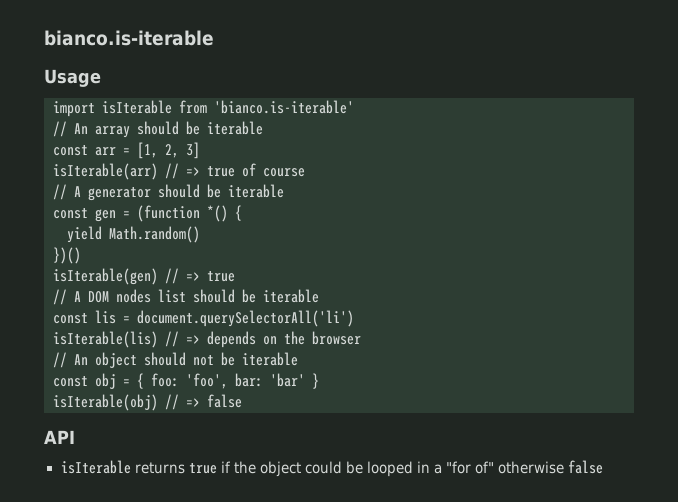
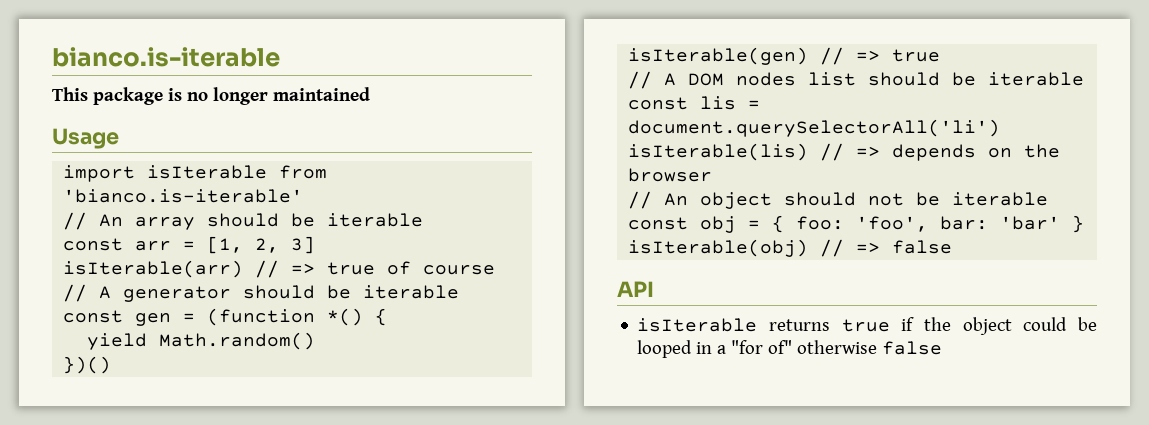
+ This package is no longer maintained

